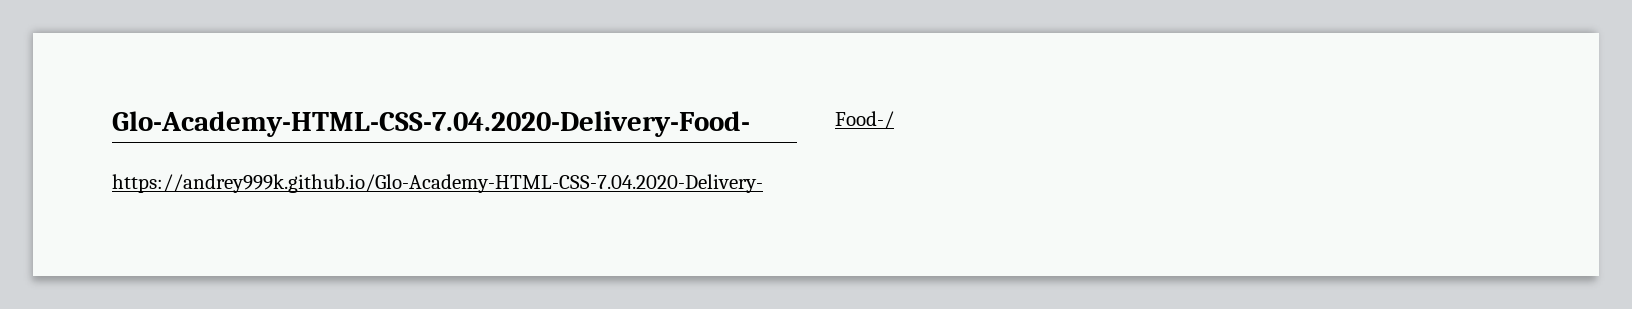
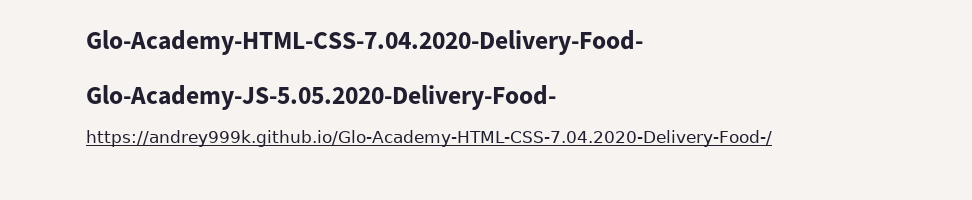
+ Glo-Academy-JS-5.05.2020-Delivery-Food-

